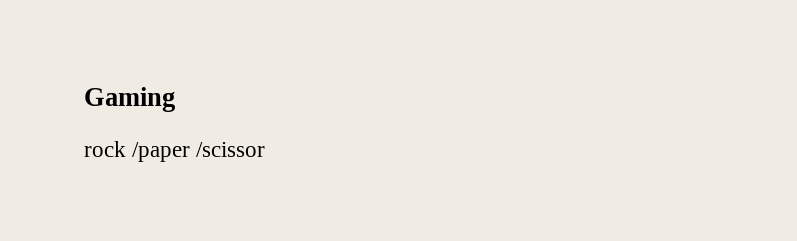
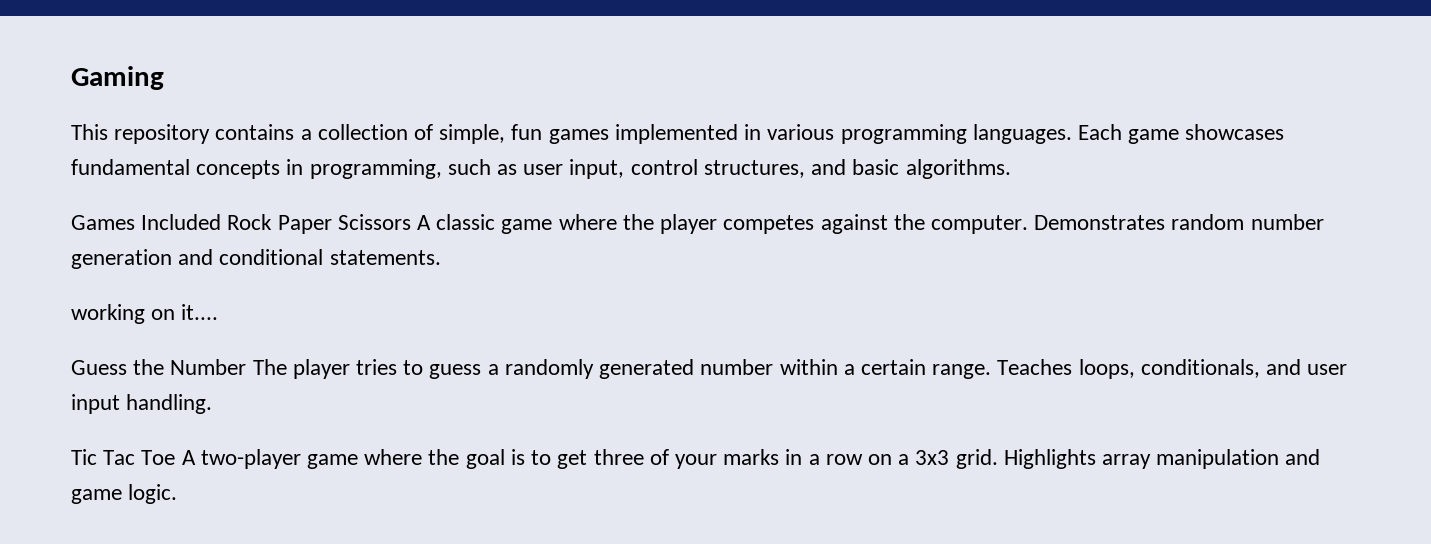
- rock /paper /scissor
+ This repository contains a collection of simple, fun games implemented in various programming languages. Each game showcases fundamental concepts in programming, such as user input, control structures, and basic algorithms.
+ Games Included Rock Paper Scissors A classic game where the player competes against the computer. Demonstrates random number generation and conditional statements.
+ working on it....
+ Guess the Number The player tries to guess a randomly generated number within a certain range. Teaches loops, conditionals, and user input handling.
+ Tic Tac Toe A two-player game where the goal is to get three of your marks in a row on a 3x3 grid. Highlights array manipulation and game logic.

